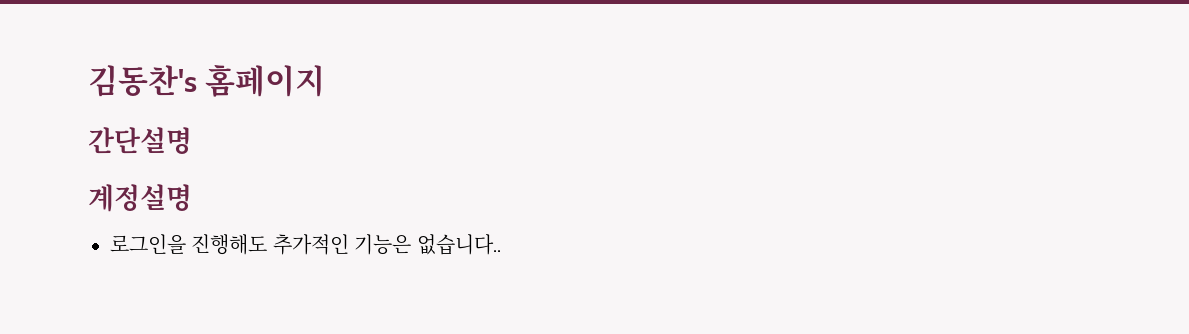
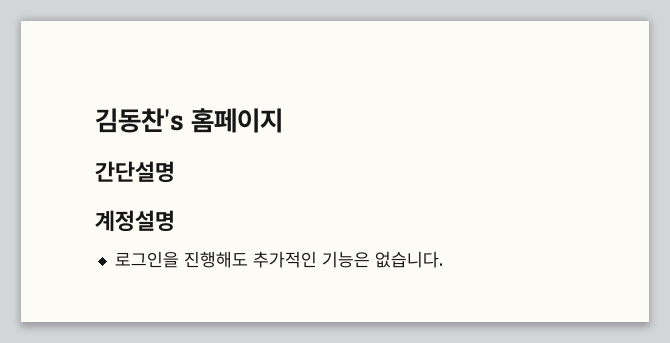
- 로그인을 진행해도 추가적인 기능은 없습니다..
+ 로그인을 진행해도 추가적인 기능은 없습니다.

